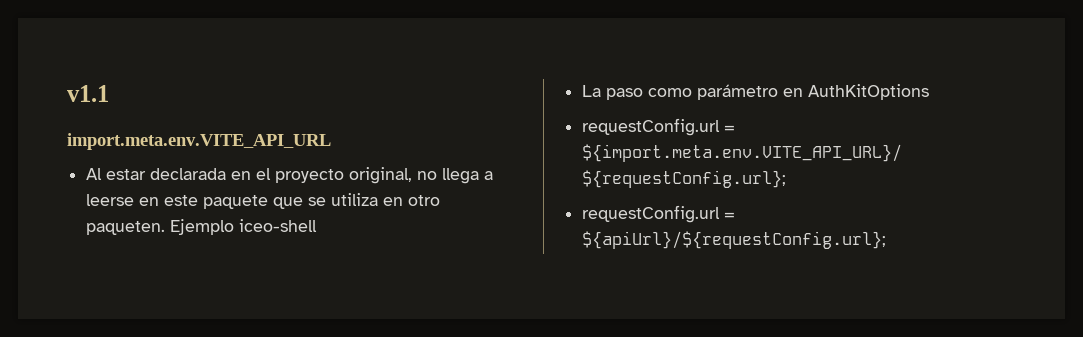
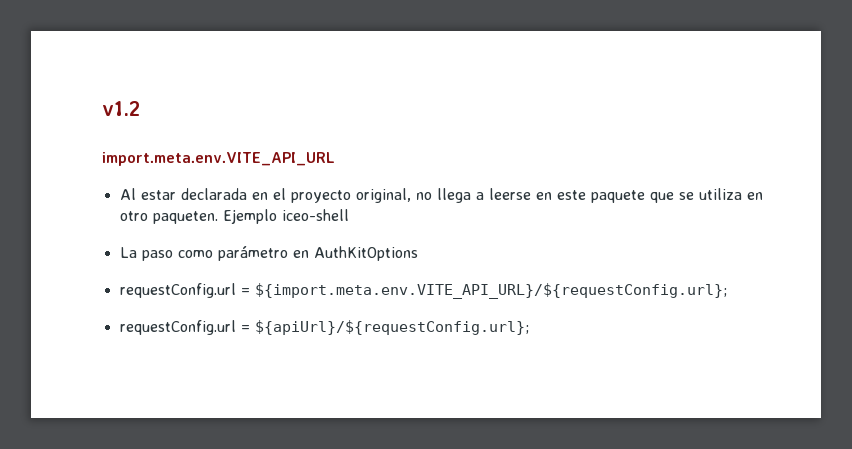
- v1.1
+ v1.2

